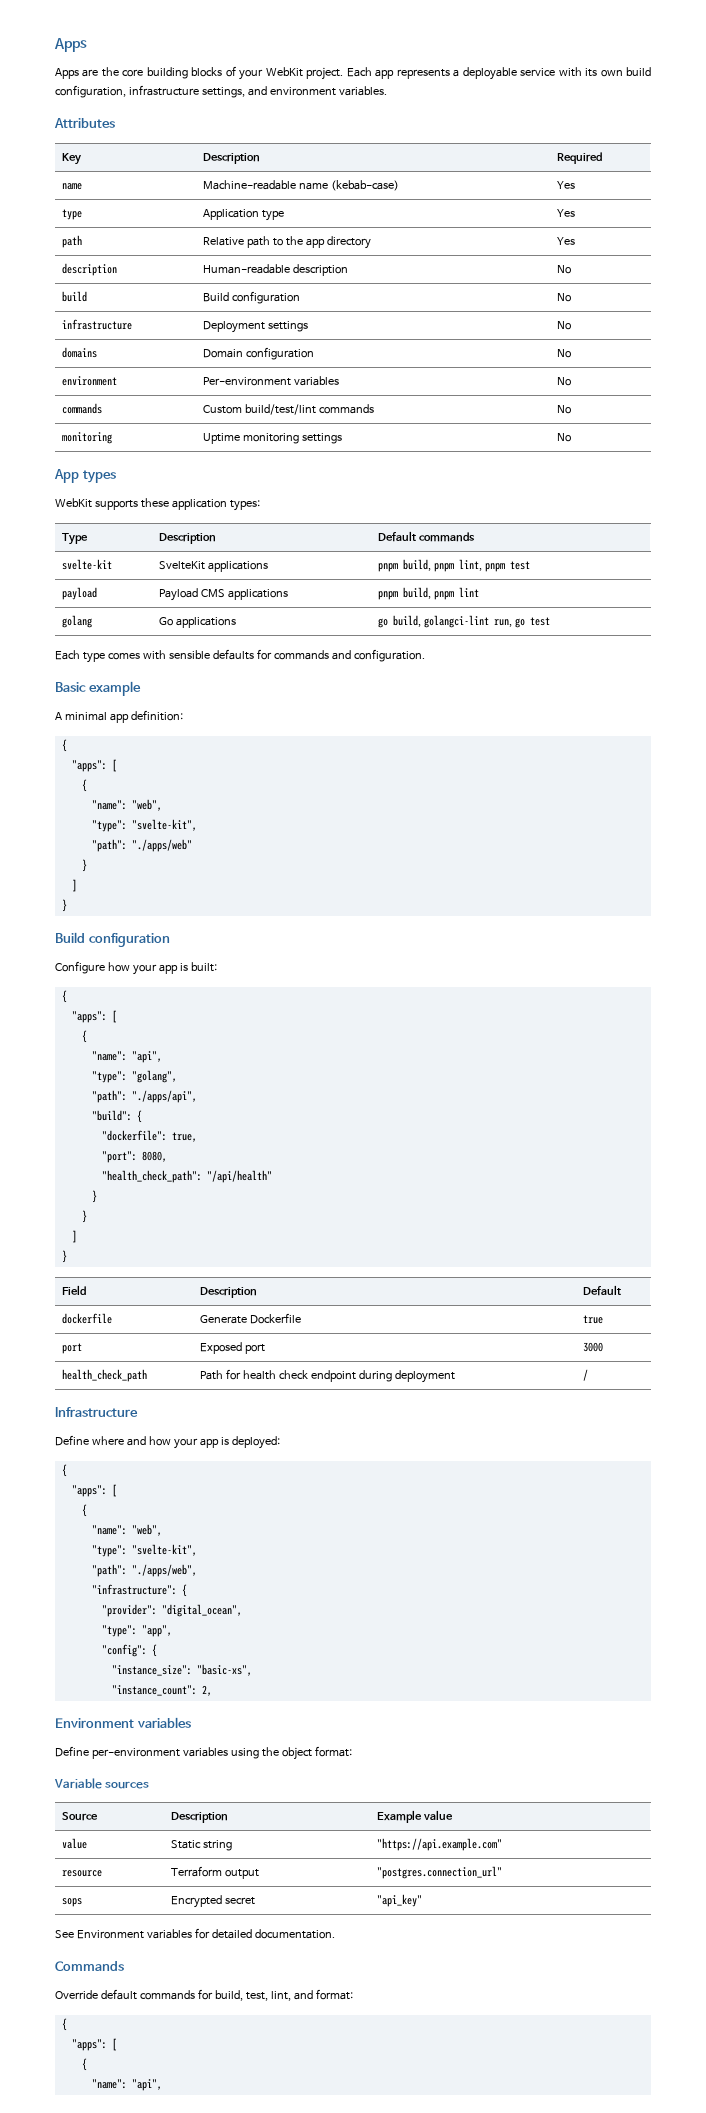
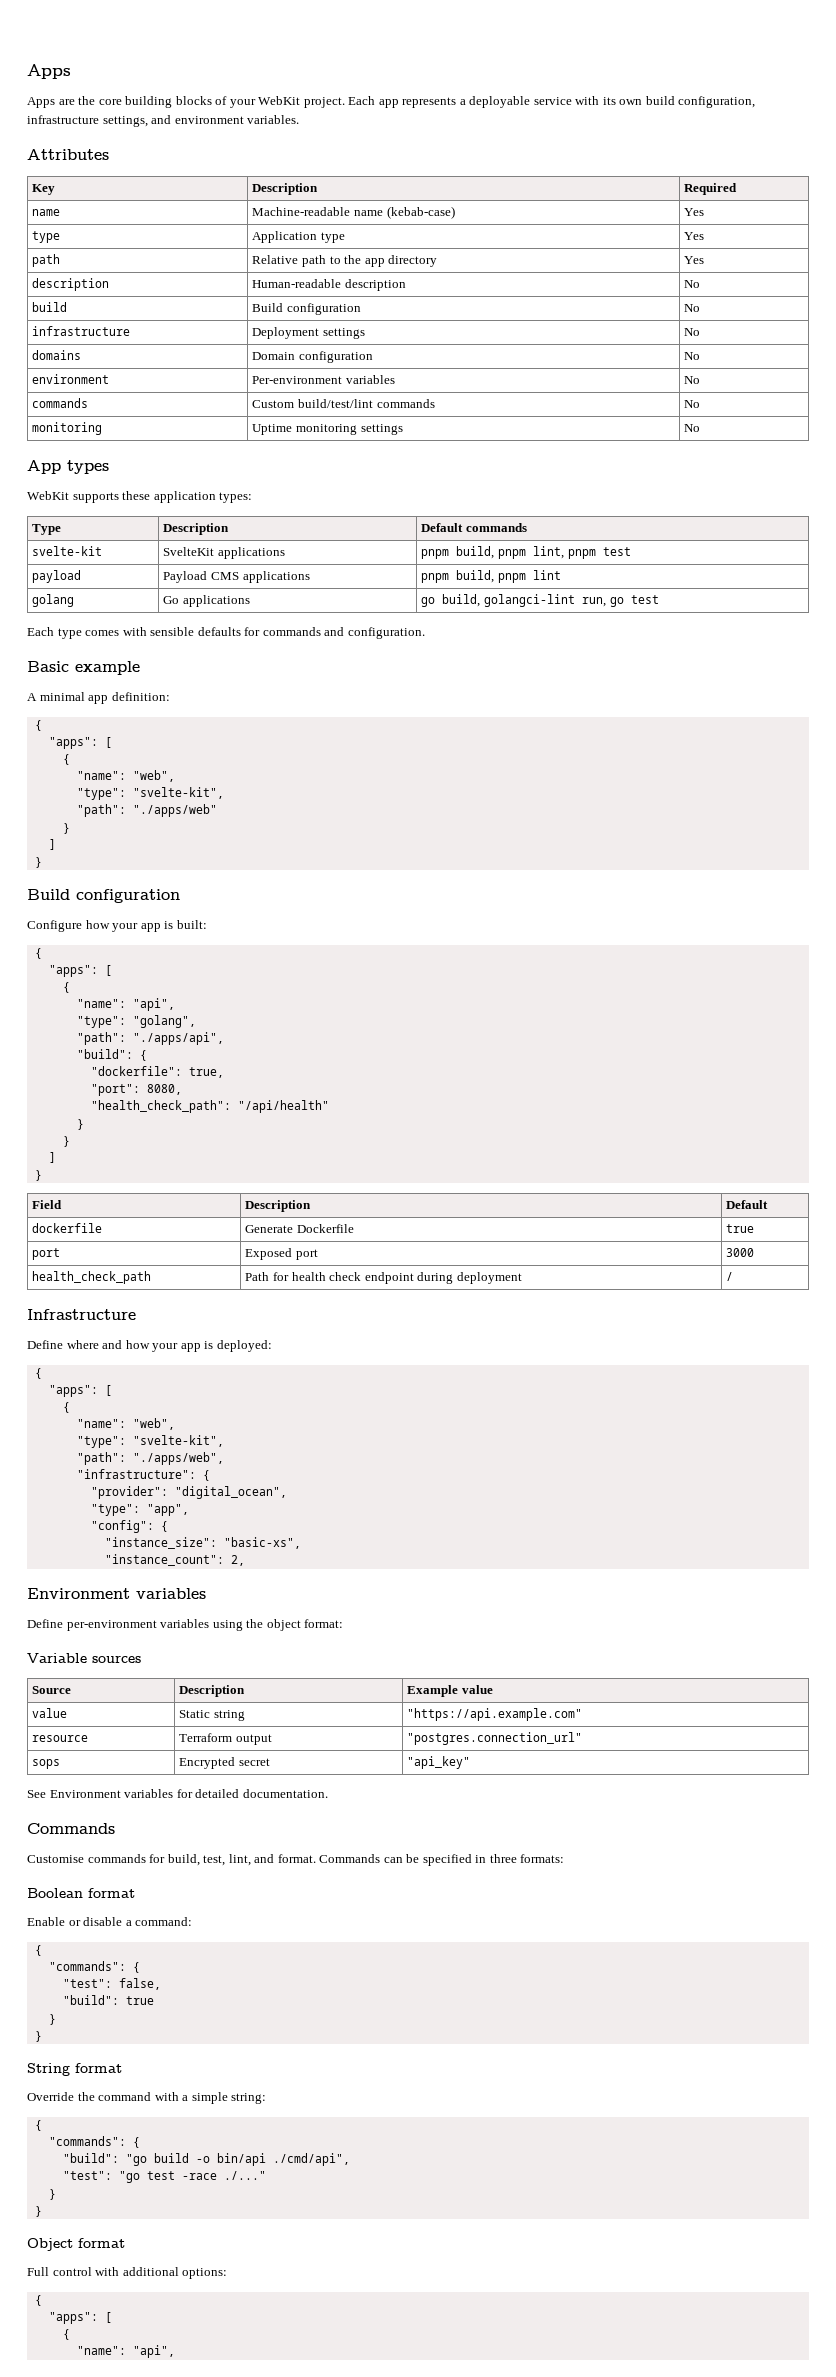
- Override default commands for build, test, lint, and format:
+ Customise commands for build, test, lint, and format. Commands can be specified in three formats:
+ Boolean format
+ Enable or disable a command:
+ {
+ "commands": {
+ "test": false,
+ "build": true
+ }
+ }
+ String format
+ Override the command with a simple string:
+ {
+ "commands": {
+ "build": "go build -o bin/api ./cmd/api",
+ "test": "go test -race ./..."
+ }
+ }
+ Object format
+ Full control with additional options:

